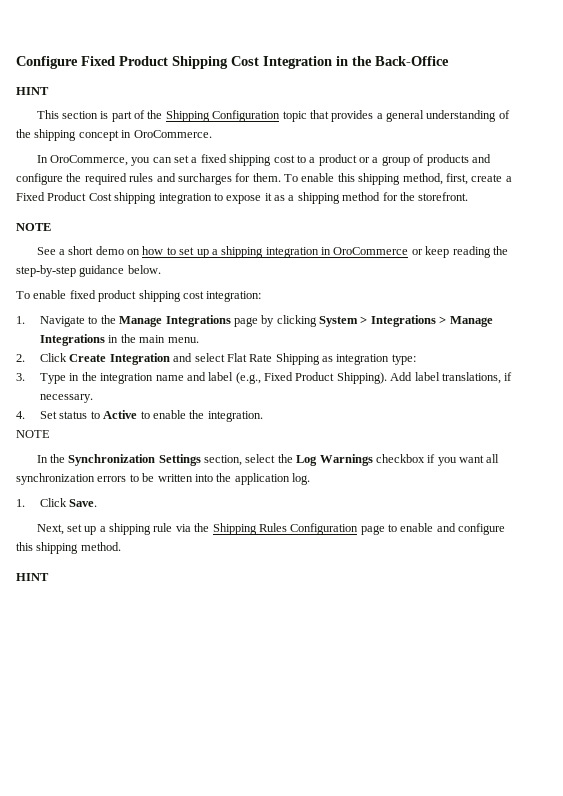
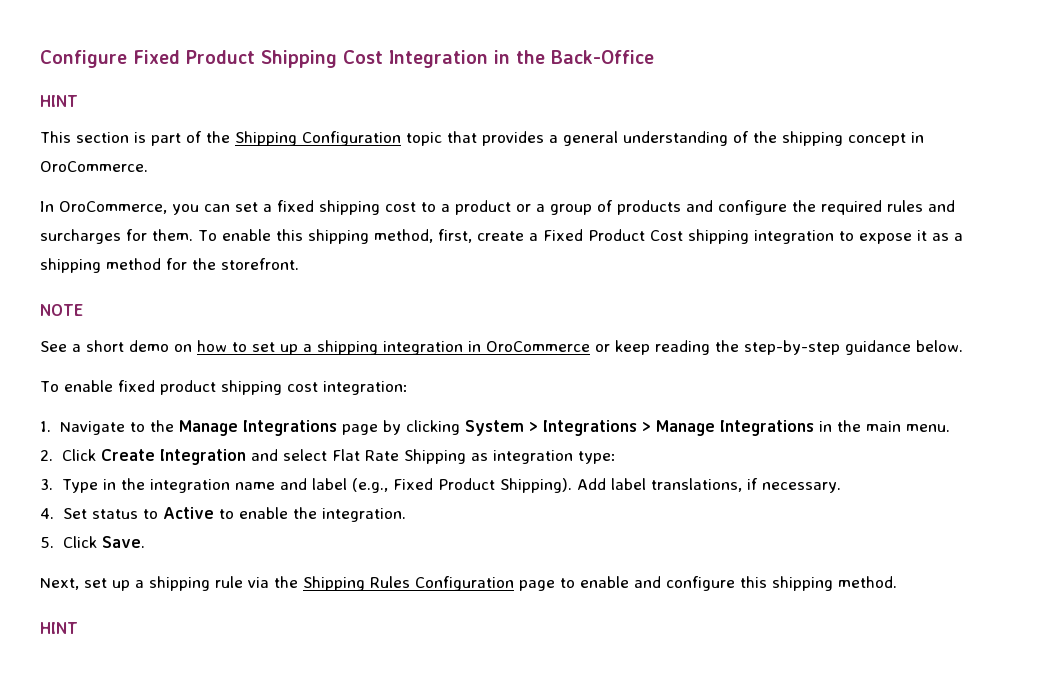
  4. Set status to Active to enable the integration.
- NOTE
- In the Synchronization Settings section, select the Log Warnings checkbox if you want all synchronization errors to be written into the application log.
- 1. Click Save.
+ 5. Click Save.

